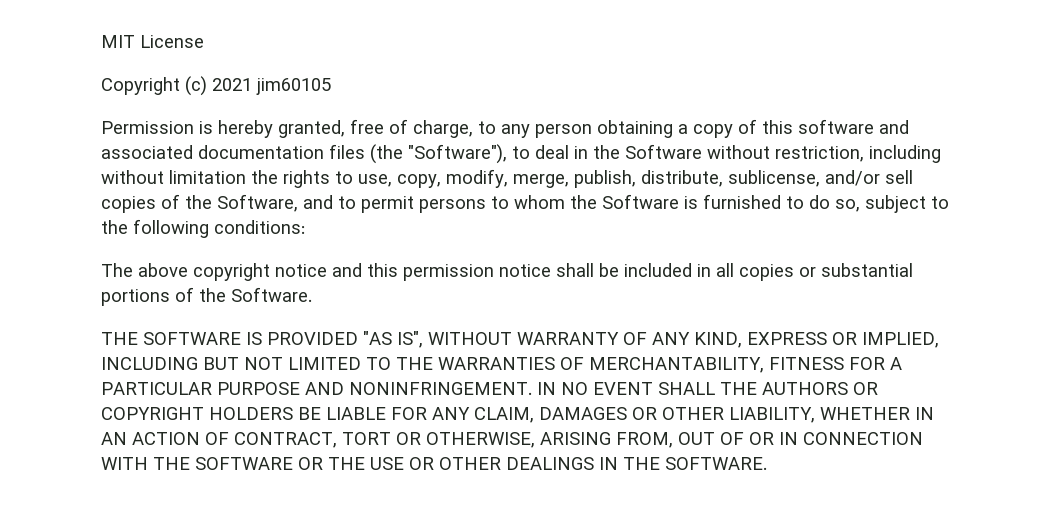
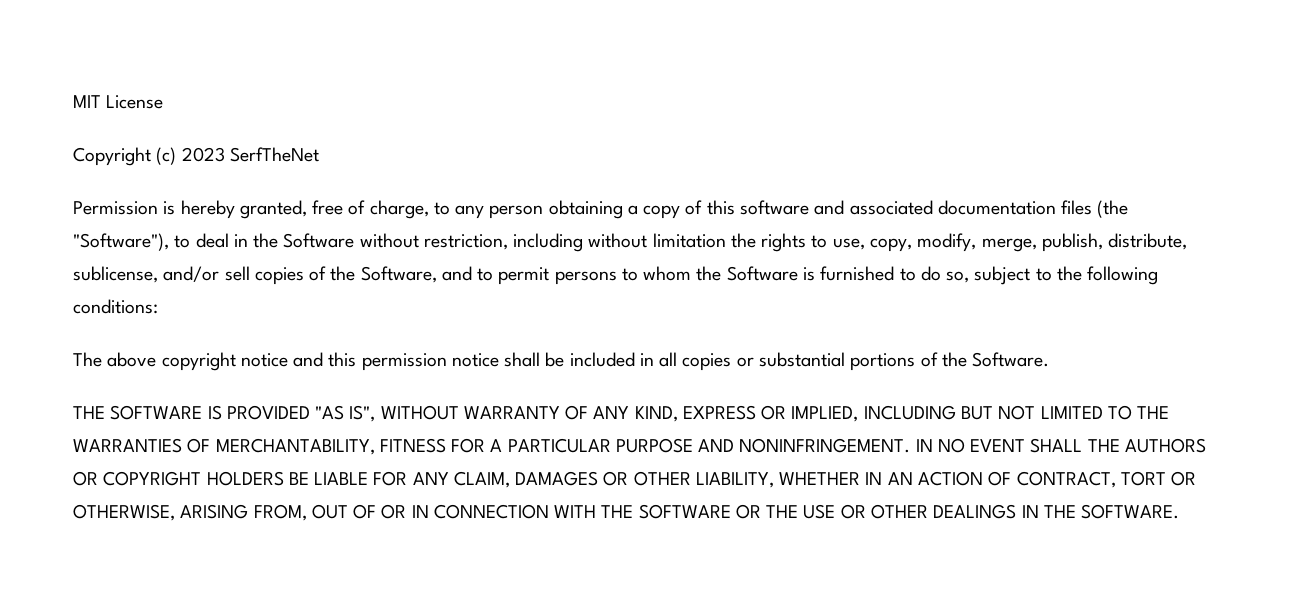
- Copyright (c) 2021 jim60105
+ Copyright (c) 2023 SerfTheNet

